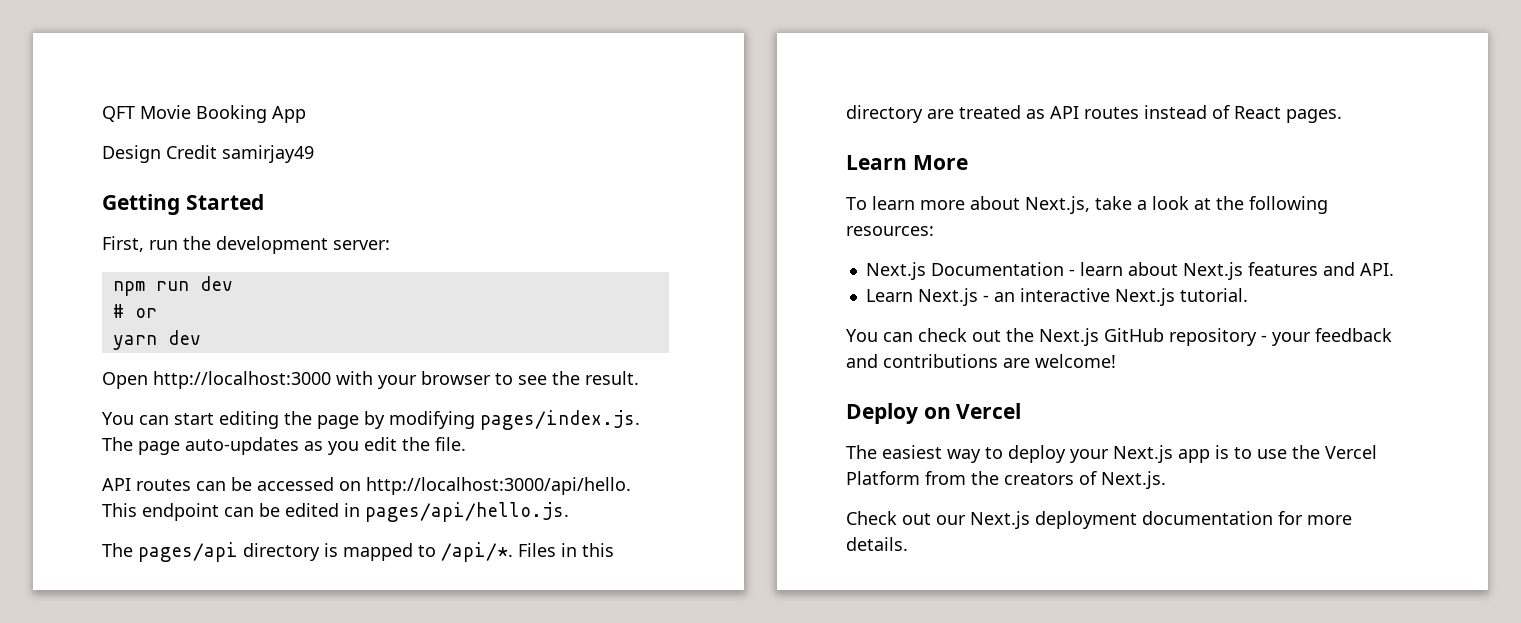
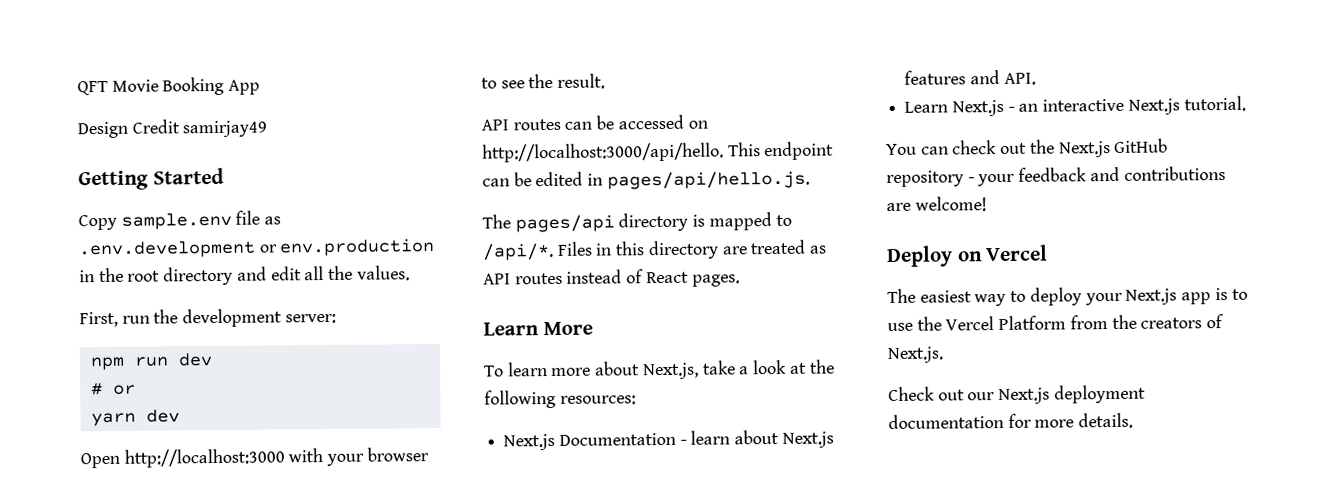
+ Copy sample.env file as .env.development or env.production in the root directory and edit all the values.
- You can start editing the page by modifying pages/index.js. The page auto-updates as you edit the file.

